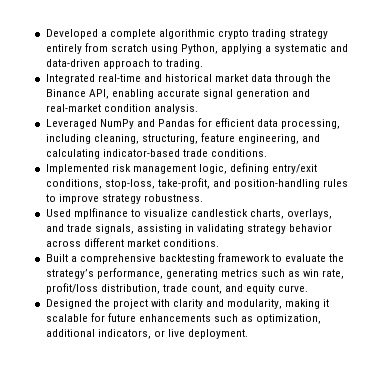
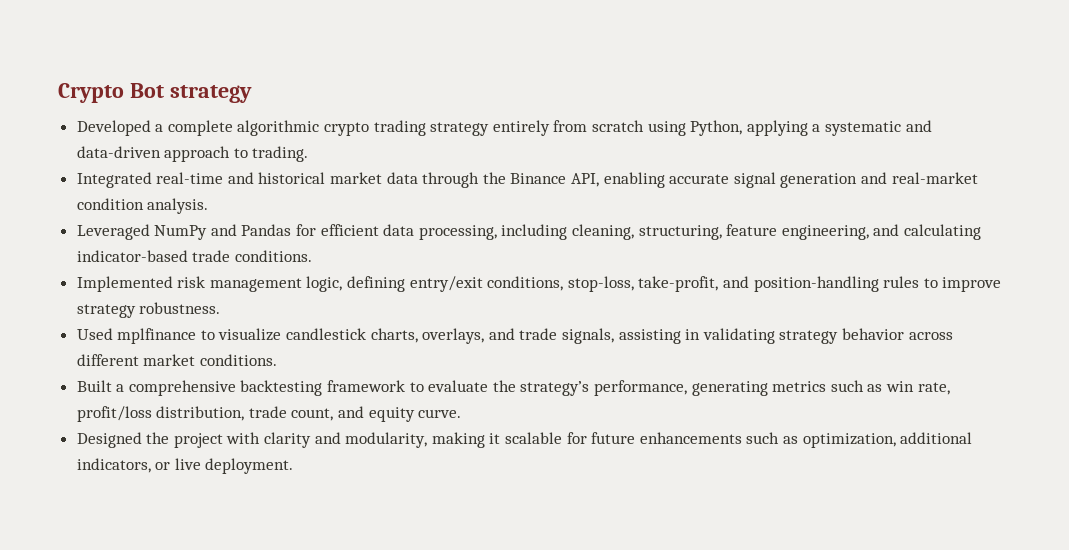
+ Crypto Bot strategy

